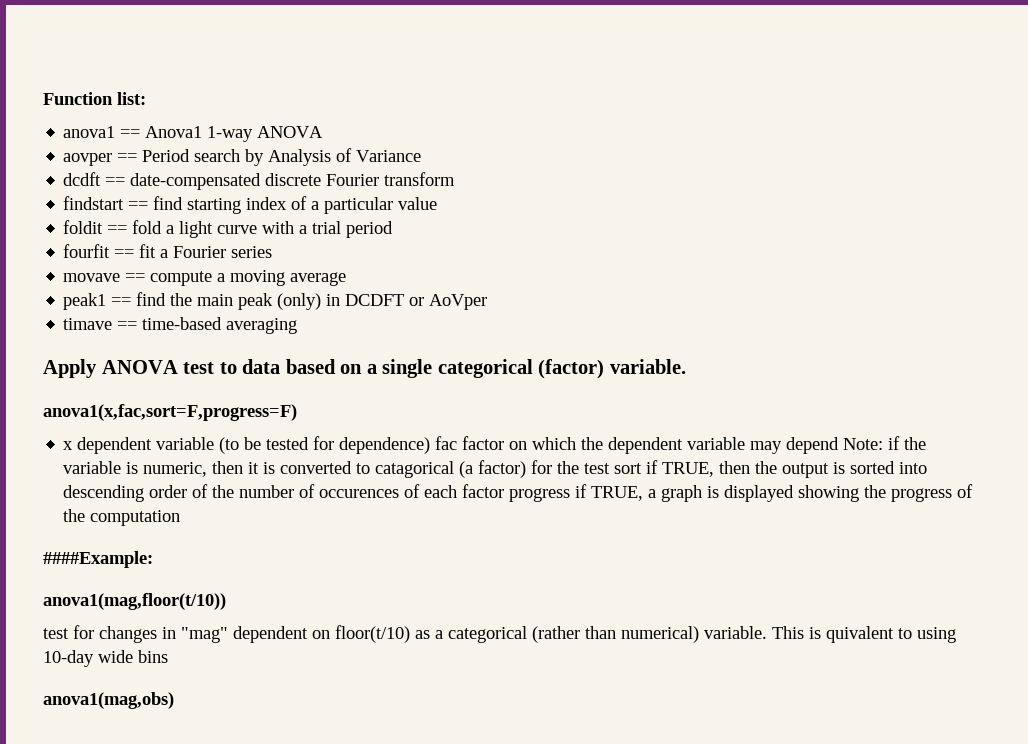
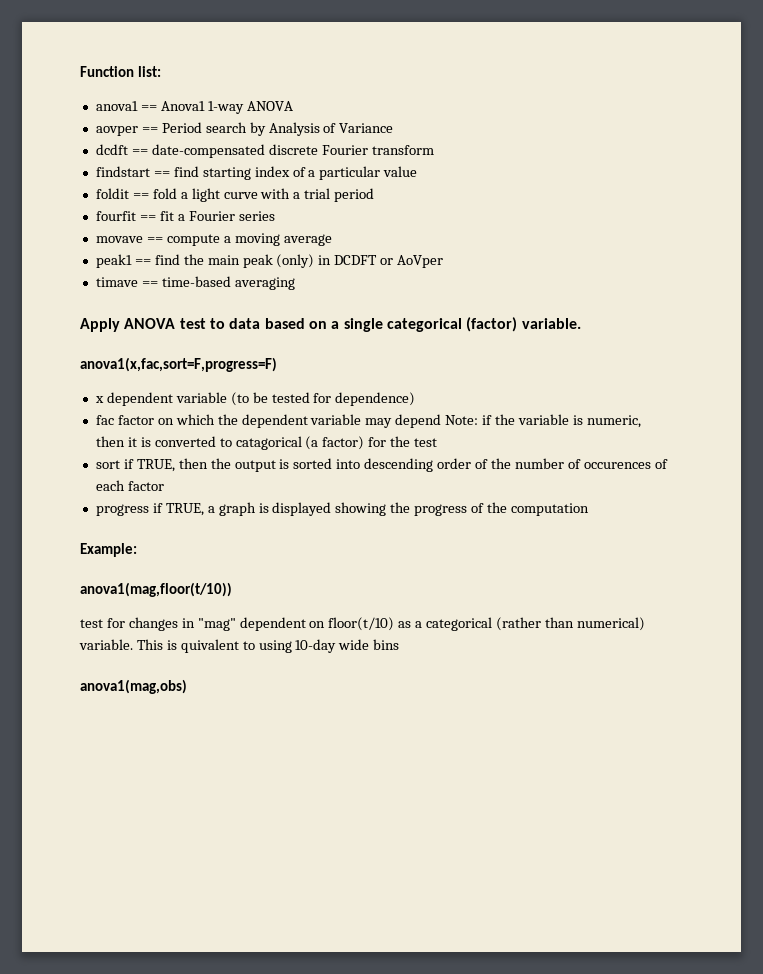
- x dependent variable (to be tested for dependence) fac factor on which the dependent variable may depend Note:
+ x dependent variable (to be tested for dependence)
+ fac factor on which the dependent variable may depend Note:
- if the variable is numeric, then it is converted to catagorical (a factor) for the test sort if TRUE, then the output is sorted into descending order of the number of occurences of each factor progress if TRUE, a graph is displayed showing the progress of the computation
+ if the variable is numeric, then it is converted to catagorical (a factor) for the test
+ sort if TRUE, then the output is sorted into descending order of the number of occurences of each factor
+ progress if TRUE, a graph is displayed showing the progress of the computation
- ####Example:
+ Example:

